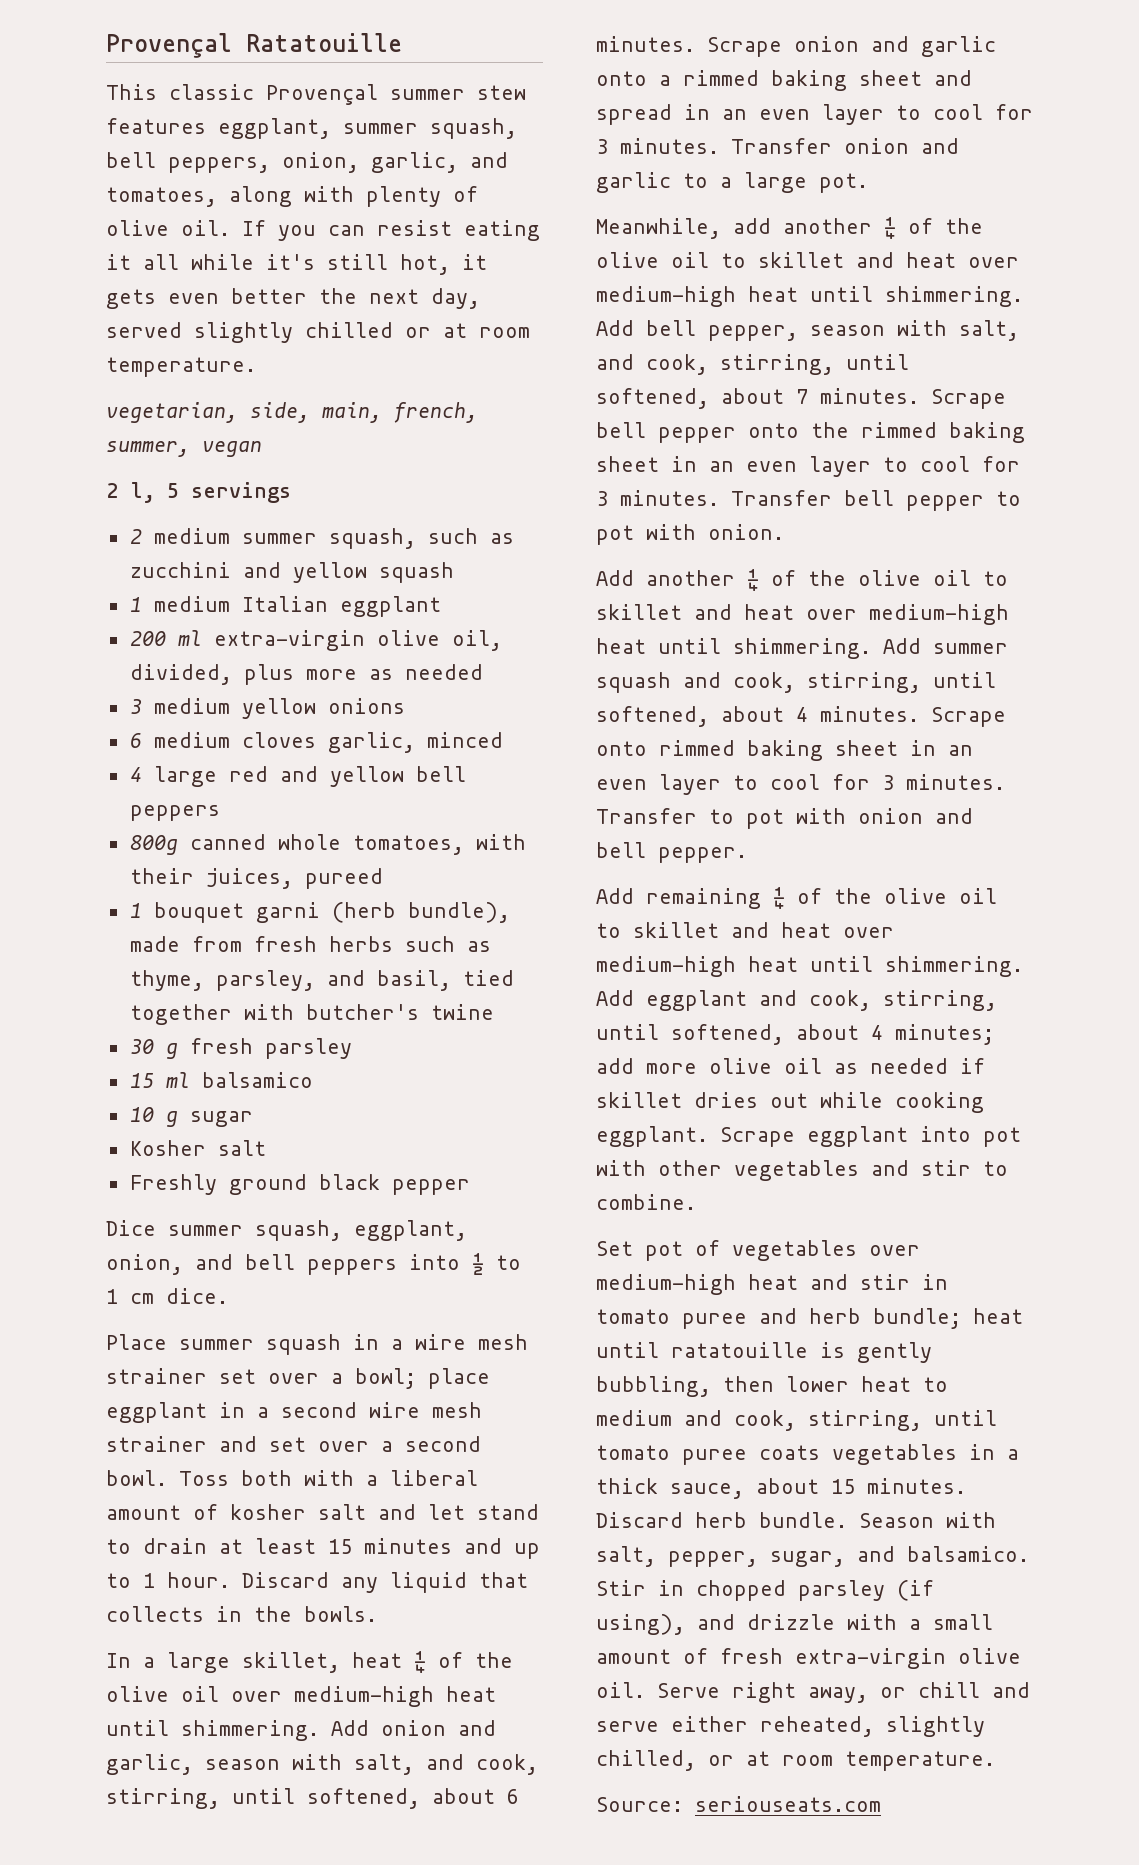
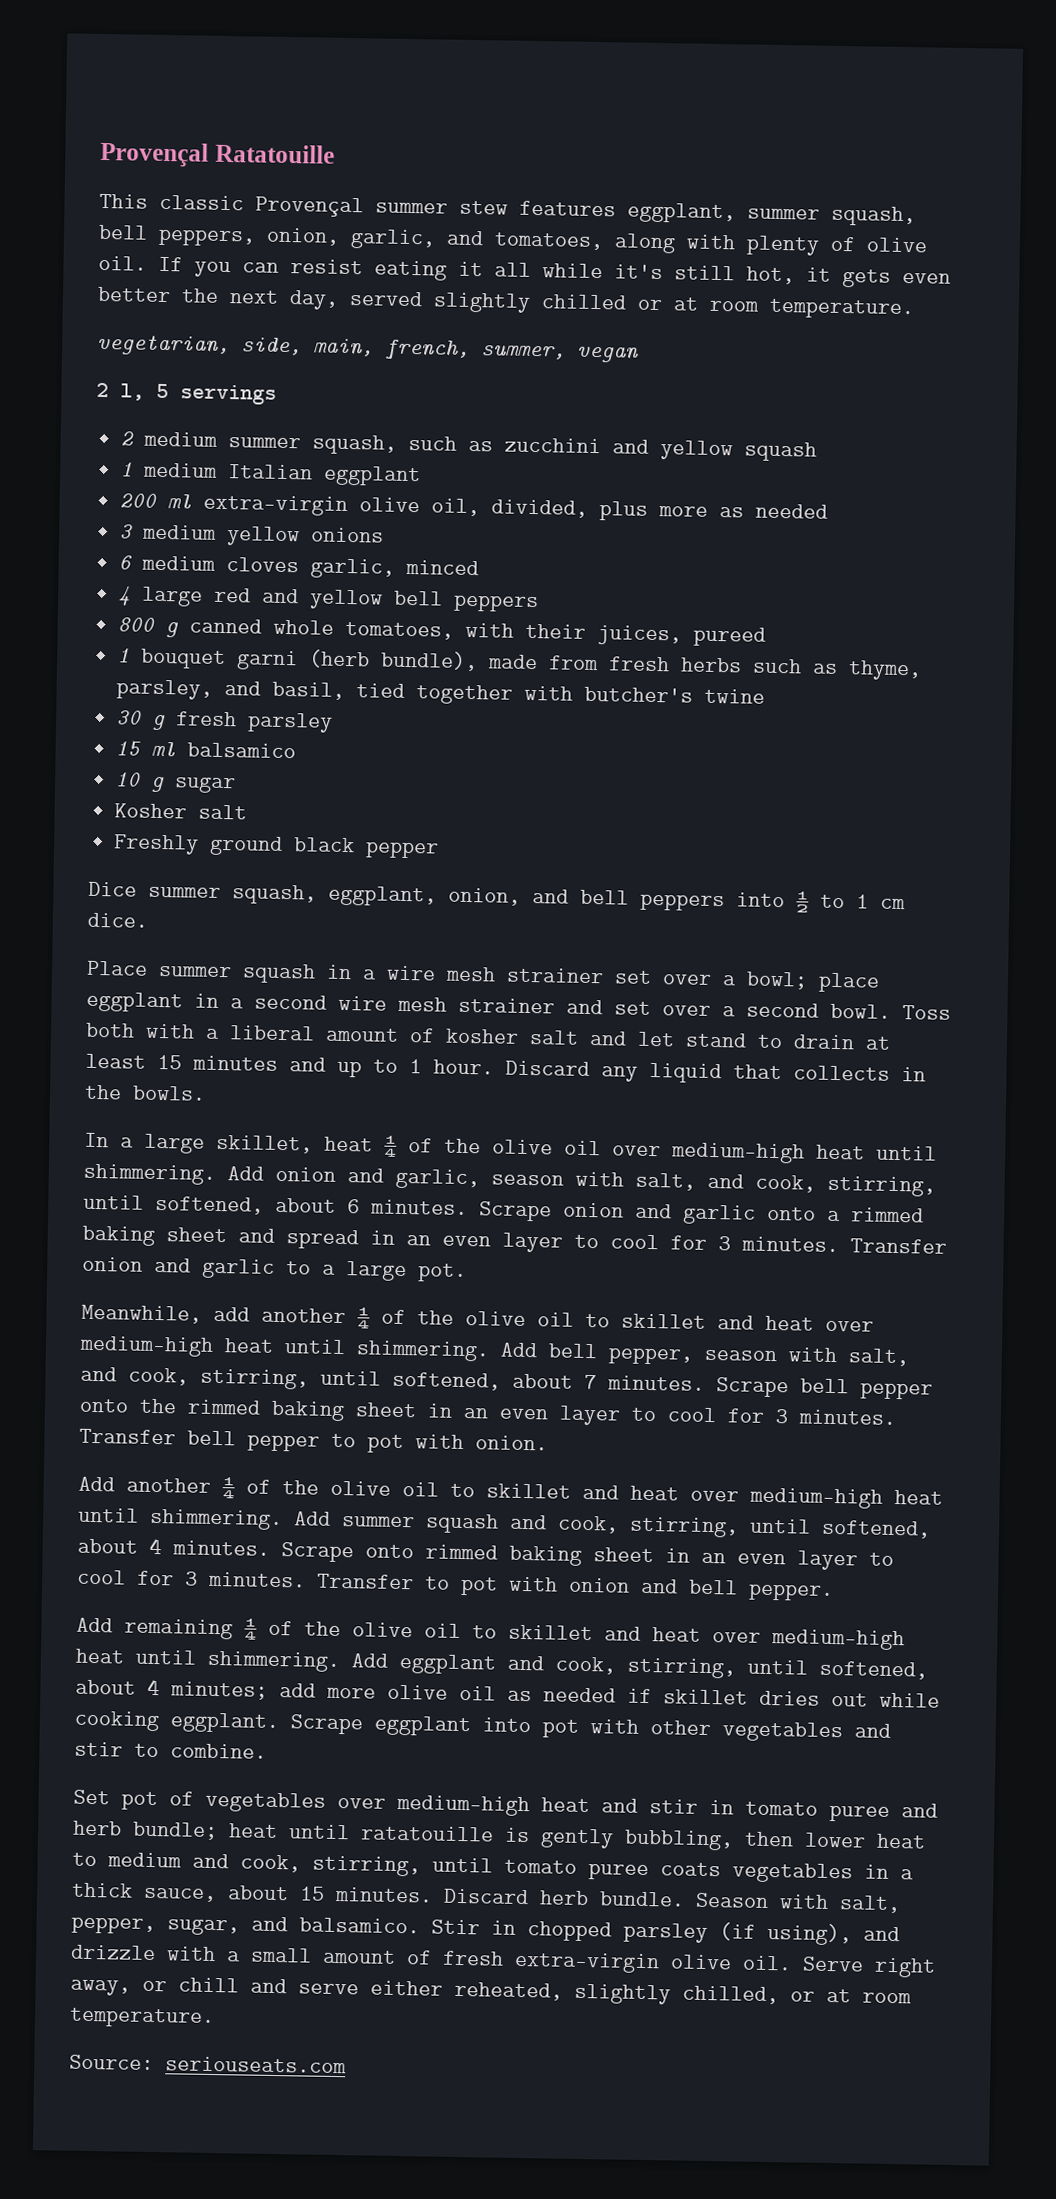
- 800g canned whole tomatoes, with their juices, pureed
+ 800 g canned whole tomatoes, with their juices, pureed

